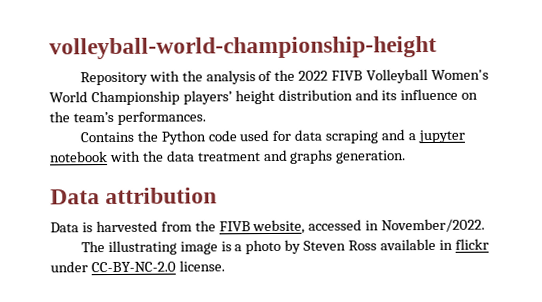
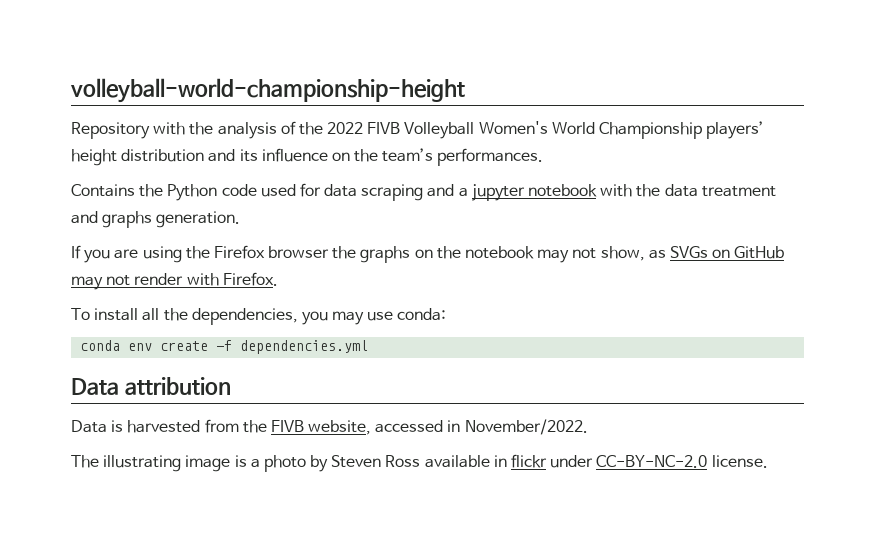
+ If you are using the Firefox browser the graphs on the notebook may not show, as SVGs on GitHub may not render with Firefox.
+ To install all the dependencies, you may use conda:
+ conda env create -f dependencies.yml

